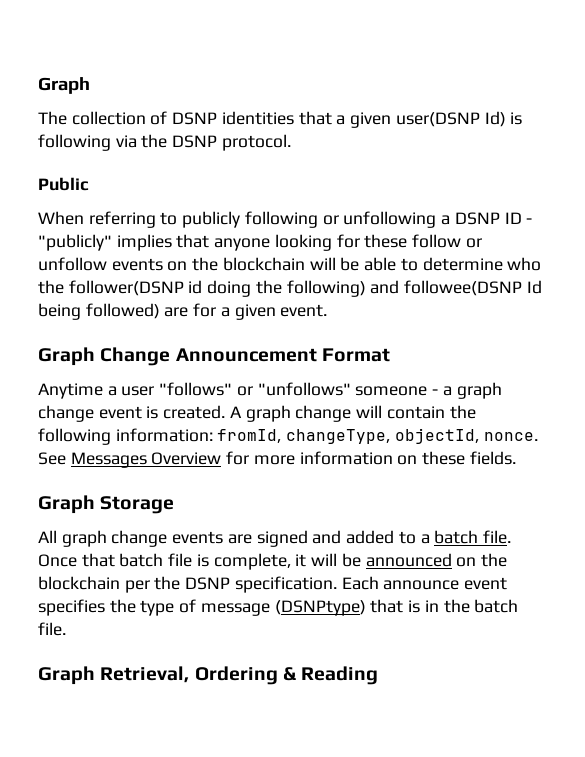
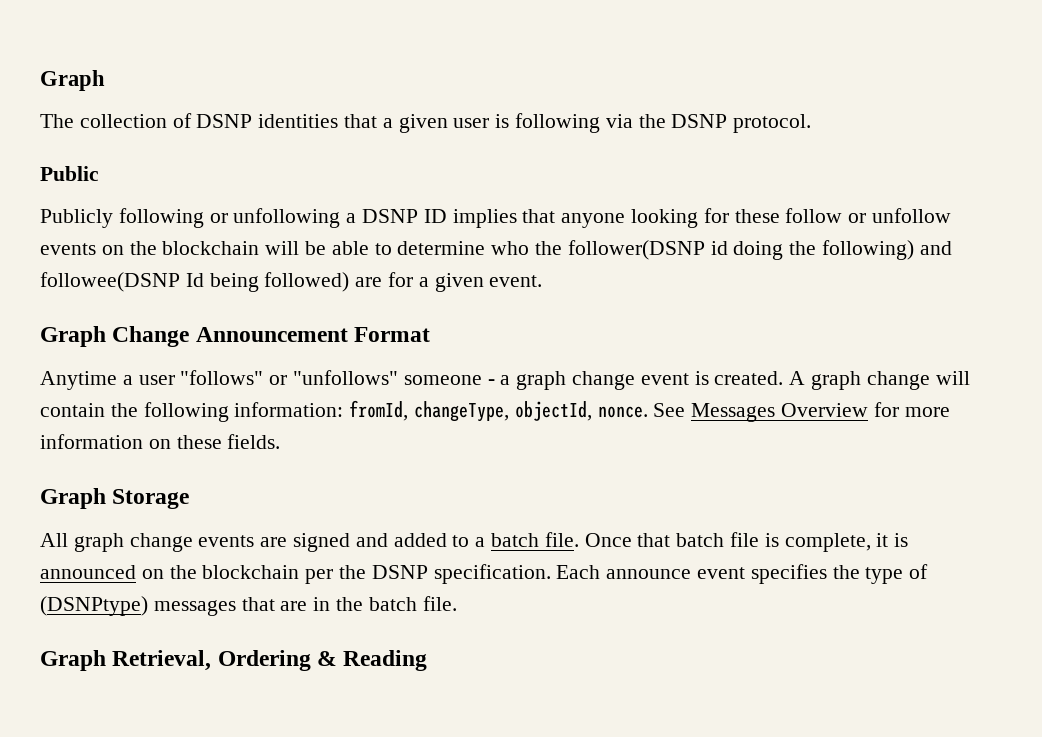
- The collection of DSNP identities that a given user(DSNP Id) is following via the DSNP protocol.
+ The collection of DSNP identities that a given user is following via the DSNP protocol.
- When referring to publicly following or unfollowing a DSNP ID - "publicly" implies that anyone looking for these follow or unfollow events on the blockchain will be able to determine who the follower(DSNP id doing the following) and followee(DSNP Id being followed) are for a given event.
+ Publicly following or unfollowing a DSNP ID implies that anyone looking for these follow or unfollow events on the blockchain will be able to determine who the follower(DSNP id doing the following) and followee(DSNP Id being followed) are for a given event.
- Once that batch file is complete, it will be announced on the blockchain per the DSNP specification.
+ Once that batch file is complete, it is announced on the blockchain per the DSNP specification.
- Each announce event specifies the type of message (DSNPtype) that is in the batch file.
+ Each announce event specifies the type of (DSNPtype) messages that are in the batch file.

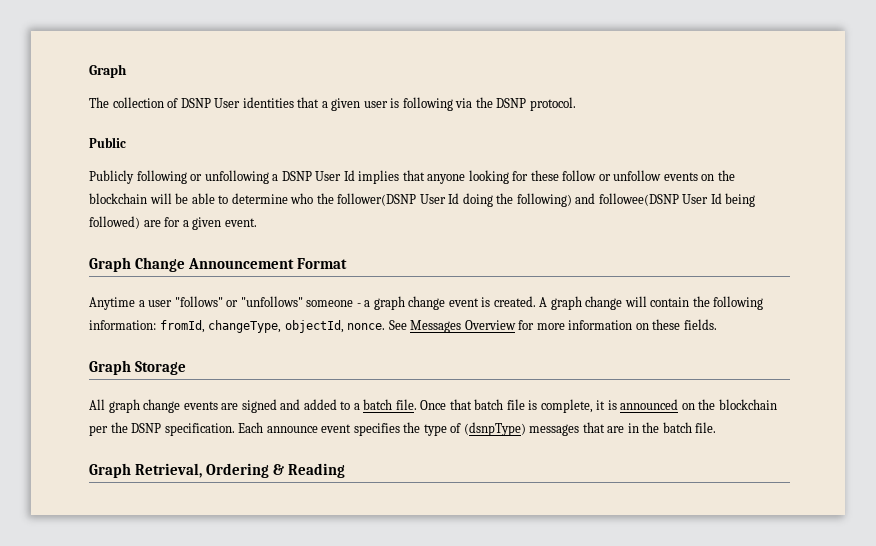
- The collection of DSNP identities that a given user is following via the DSNP protocol.
+ The collection of DSNP User identities that a given user is following via the DSNP protocol.
- Publicly following or unfollowing a DSNP ID implies that anyone looking for these follow or unfollow events on the blockchain will be able to determine who the follower(DSNP id doing the following) and followee(DSNP Id being followed) are for a given event.
+ Publicly following or unfollowing a DSNP User Id implies that anyone looking for these follow or unfollow events on the blockchain will be able to determine who the follower(DSNP User Id doing the following) and followee(DSNP User Id being followed) are for a given event.
- Each announce event specifies the type of (DSNPtype) messages that are in the batch file.
+ Each announce event specifies the type of (dsnpType) messages that are in the batch file.

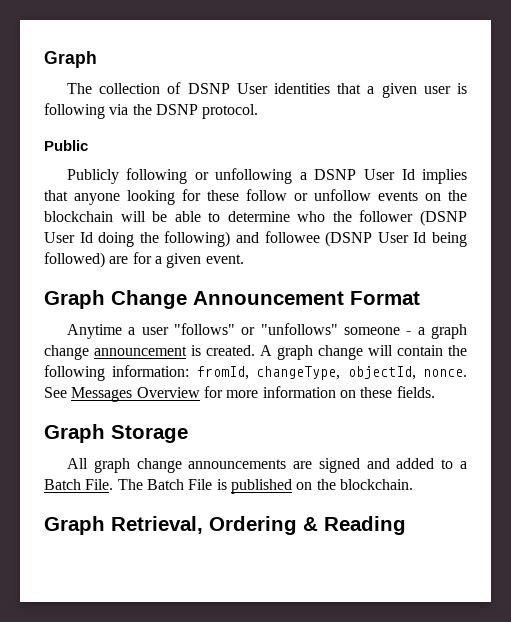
- Publicly following or unfollowing a DSNP User Id implies that anyone looking for these follow or unfollow events on the blockchain will be able to determine who the follower(DSNP User Id doing the following) and followee(DSNP User Id being followed) are for a given event.
+ Publicly following or unfollowing a DSNP User Id implies that anyone looking for these follow or unfollow events on the blockchain will be able to determine who the follower (DSNP User Id doing the following) and followee (DSNP User Id being followed) are for a given event.
- Anytime a user "follows" or "unfollows" someone - a graph change event is created.
+ Anytime a user "follows" or "unfollows" someone - a graph change announcement is created.
- All graph change events are signed and added to a batch file. Once that batch file is complete, it is announced on the blockchain per the DSNP specification. Each announce event specifies the type of (dsnpType) messages that are in the batch file.
+ All graph change announcements are signed and added to a Batch File. The Batch File is published on the blockchain.

